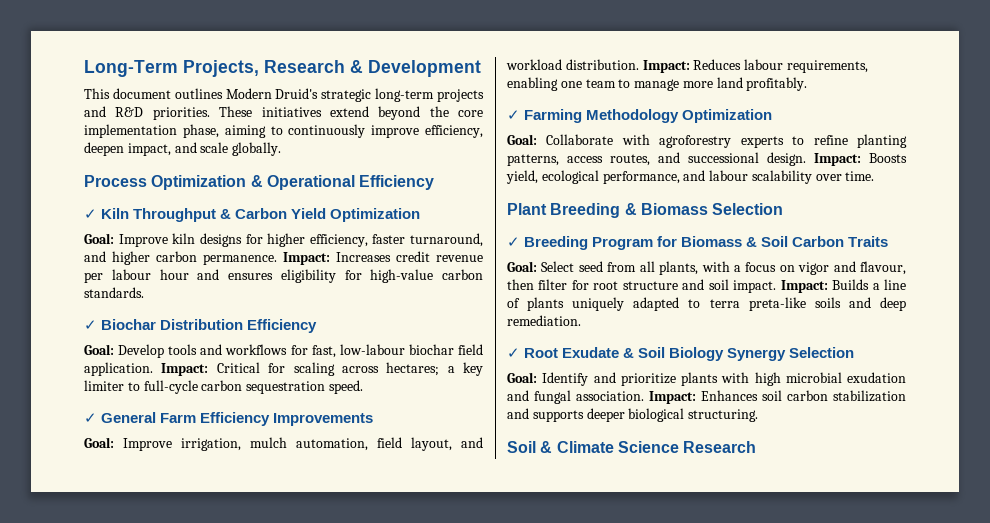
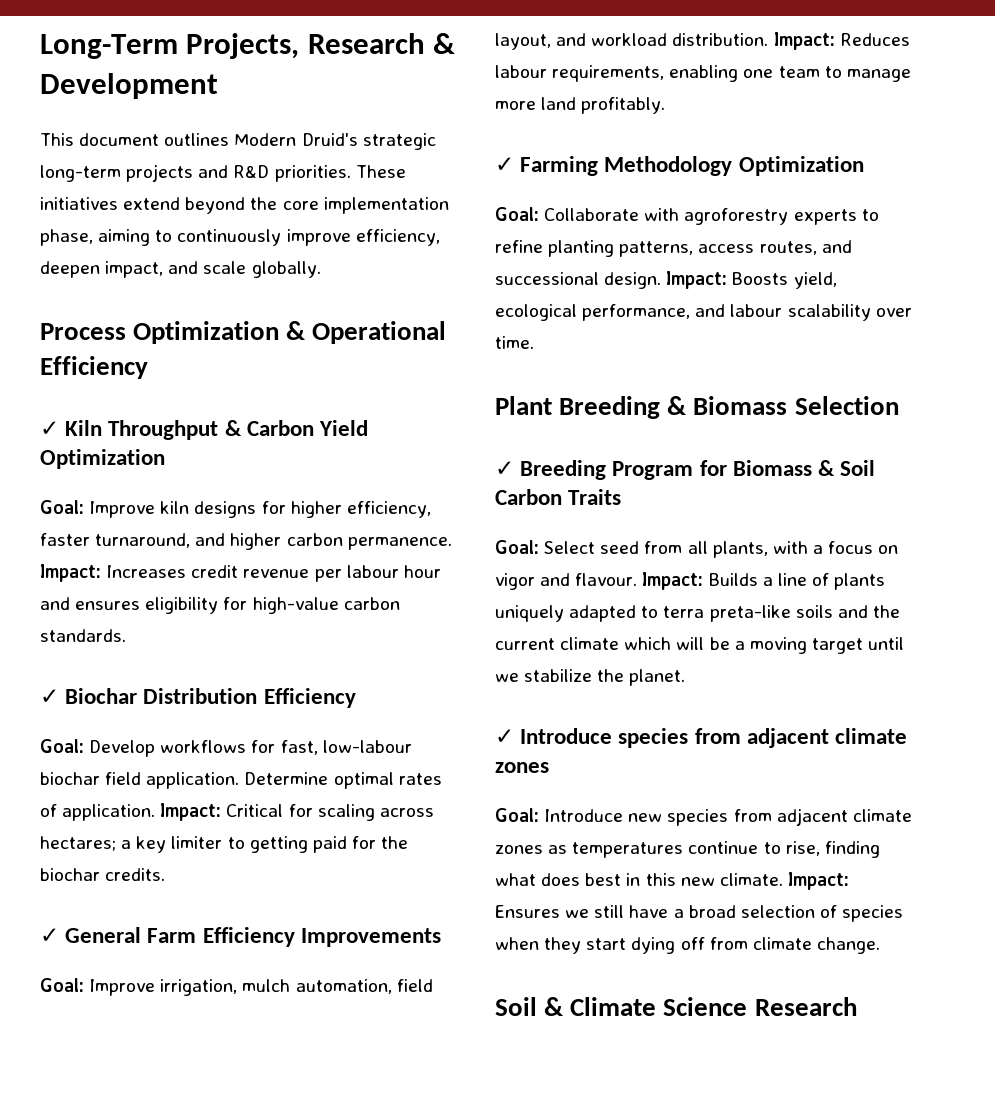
- Goal: Develop tools and workflows for fast, low-labour biochar field application.
+ Goal: Develop workflows for fast, low-labour biochar field application.
+ Determine optimal rates of application.
- Impact: Critical for scaling across hectares; a key limiter to full-cycle carbon sequestration speed.
+ Impact: Critical for scaling across hectares; a key limiter to getting paid for the biochar credits.
- Goal: Select seed from all plants, with a focus on vigor and flavour, then filter for root structure and soil impact.
+ Goal: Select seed from all plants, with a focus on vigor and flavour.
- Impact: Builds a line of plants uniquely adapted to terra preta-like soils and deep remediation.
- ✓ Root Exudate & Soil Biology Synergy Selection
- Goal: Identify and prioritize plants with high microbial exudation and fungal association. Impact: Enhances soil carbon stabilization and supports deeper biological structuring.
+ Impact: Builds a line of plants uniquely adapted to terra preta-like soils and the current climate which will be a moving target until we stabilize the planet.
+ ✓ Introduce species from adjacent climate zones
+ Goal: Introduce new species from adjacent climate zones as temperatures continue to rise, finding what does best in this new climate. Impact: Ensures we still have a broad selection of species when they start dying off from climate change.

